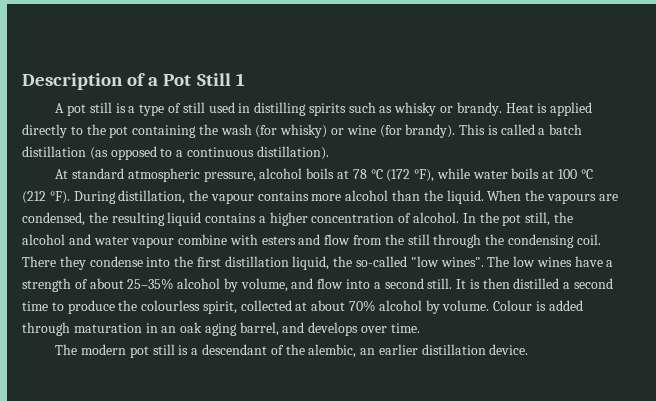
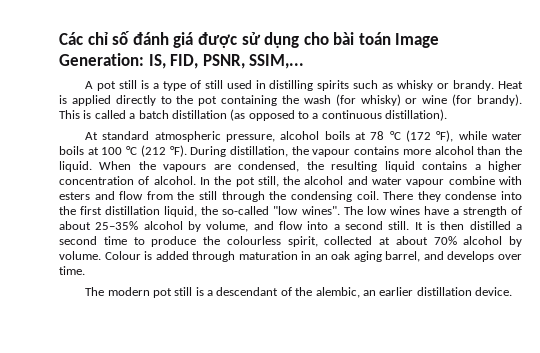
- Description of a Pot Still 1
+ Các chỉ số đánh giá được sử dụng cho bài toán Image Generation: IS, FID, PSNR, SSIM,...

